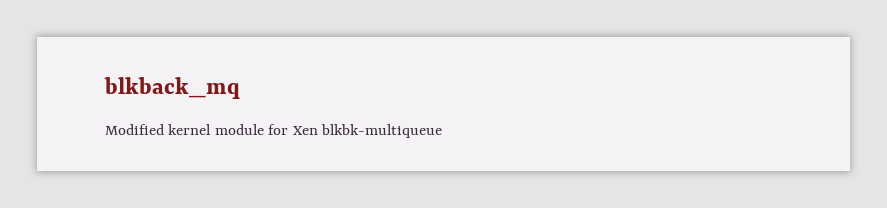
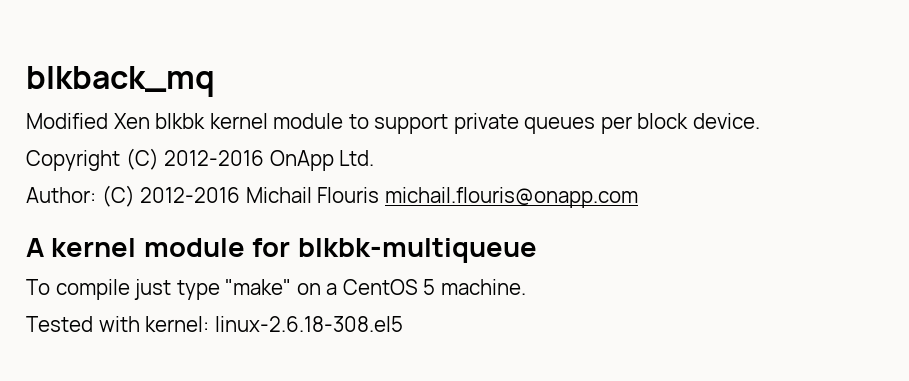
- Modified kernel module for Xen blkbk-multiqueue
+ Modified Xen blkbk kernel module to support private queues per block device.
+ Copyright (C) 2012-2016 OnApp Ltd.
+ Author: (C) 2012-2016 Michail Flouris michail.flouris@onapp.com
+ A kernel module for blkbk-multiqueue
+ To compile just type "make" on a CentOS 5 machine.
+ Tested with kernel: linux-2.6.18-308.el5

